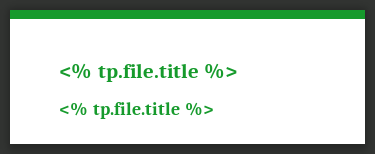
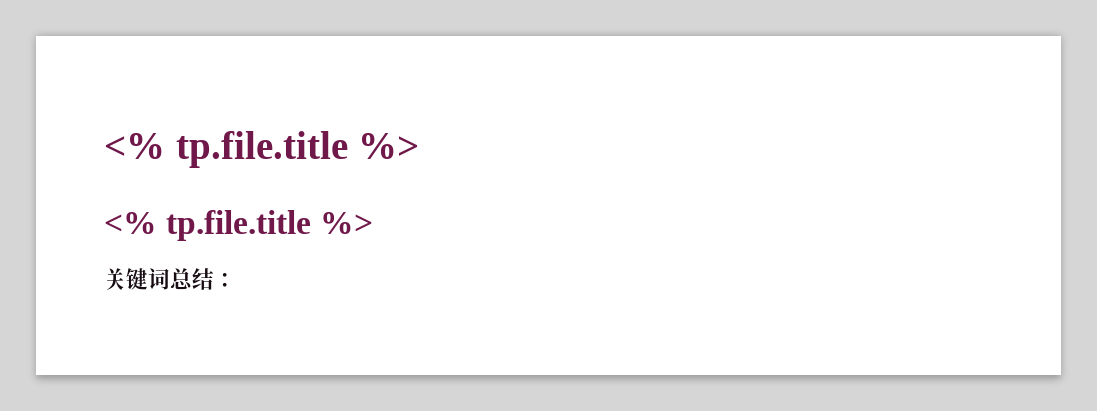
+ 关键词总结：

